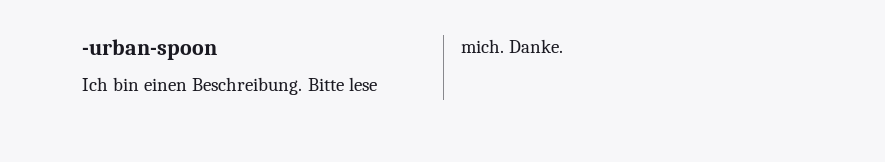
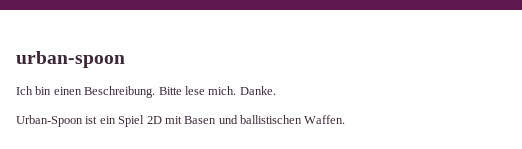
- -urban-spoon
+ urban-spoon
+ Urban-Spoon ist ein Spiel 2D mit Basen und ballistischen Waffen.

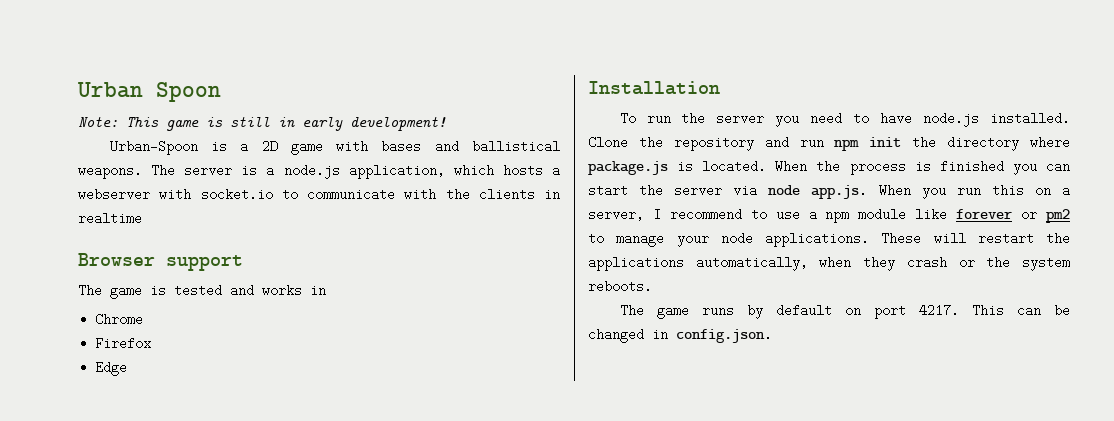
- urban-spoon
- Ich bin einen Beschreibung. Bitte lese mich. Danke.
- Urban-Spoon ist ein Spiel 2D mit Basen und ballistischen Waffen.
+ Urban Spoon
+ Note: This game is still in early development!
+ Urban-Spoon is a 2D game with bases and ballistical weapons. The server is a node.js application, which hosts a webserver with socket.io to communicate with the clients in realtime
+ Browser support
+ The game is tested and works in
+ Chrome
+ Firefox
+ Edge
+ Installation
+ To run the server you need to have node.js installed. Clone the repository and run npm init the directory where package.js is located. When the process is finished you can start the server via node app.js. When you run this on a server, I recommend to use a npm module like forever or pm2 to manage your node applications. These will restart the applications automatically, when they crash or the system reboots.
+ The game runs by default on port 4217. This can be changed in config.json.

